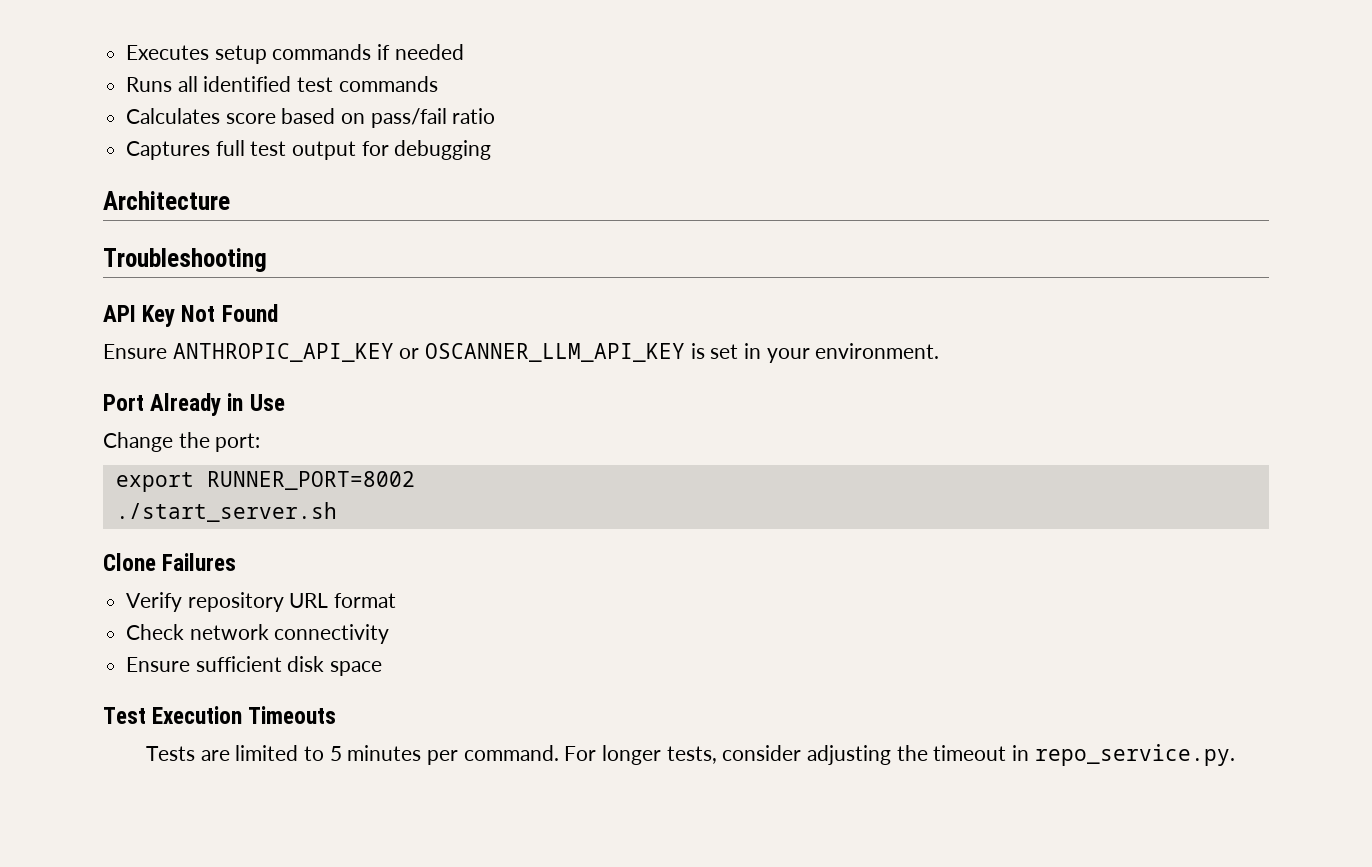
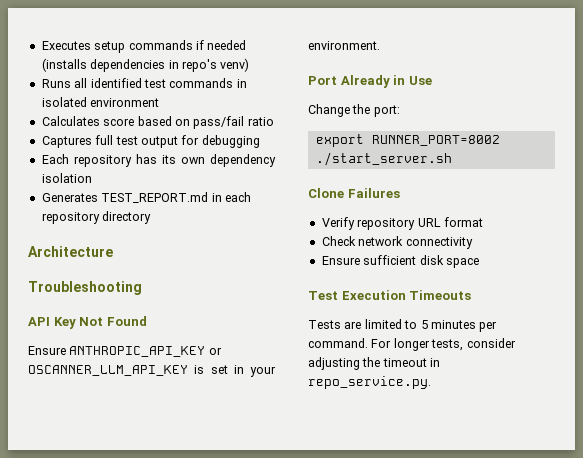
- Executes setup commands if needed
+ Executes setup commands if needed (installs dependencies in repo's venv)
- Runs all identified test commands
+ Runs all identified test commands in isolated environment
+ Each repository has its own dependency isolation
+ Generates TEST_REPORT.md in each repository directory

